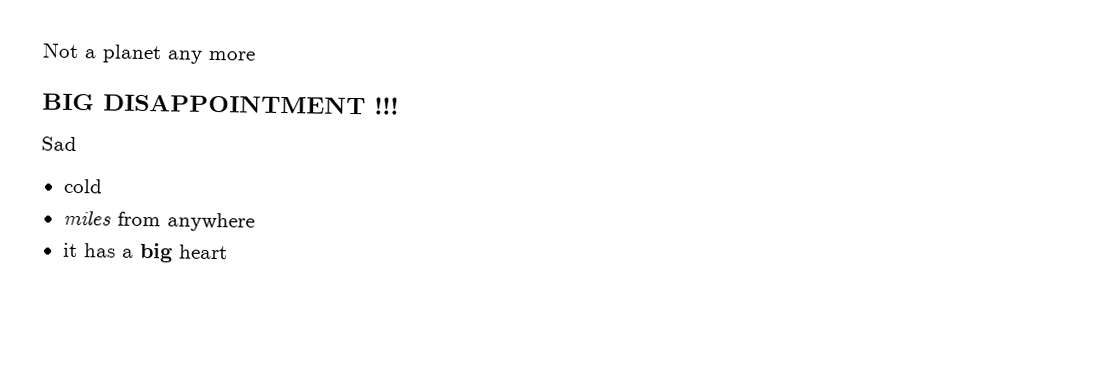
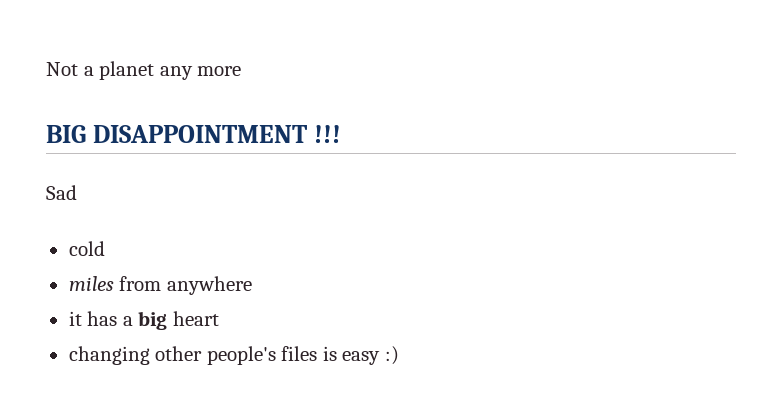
+ changing other people's files is easy :)

